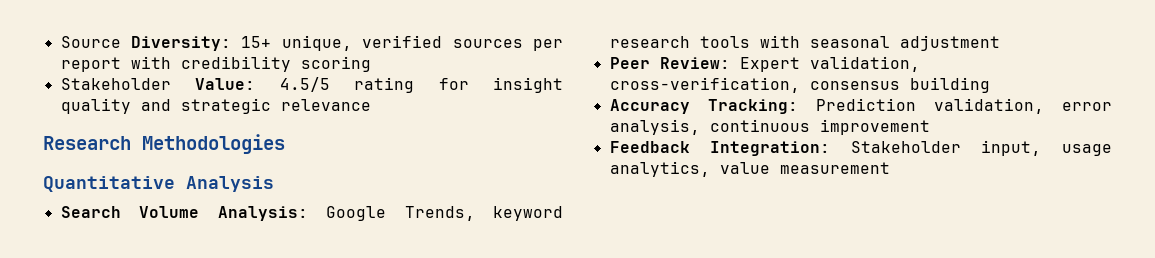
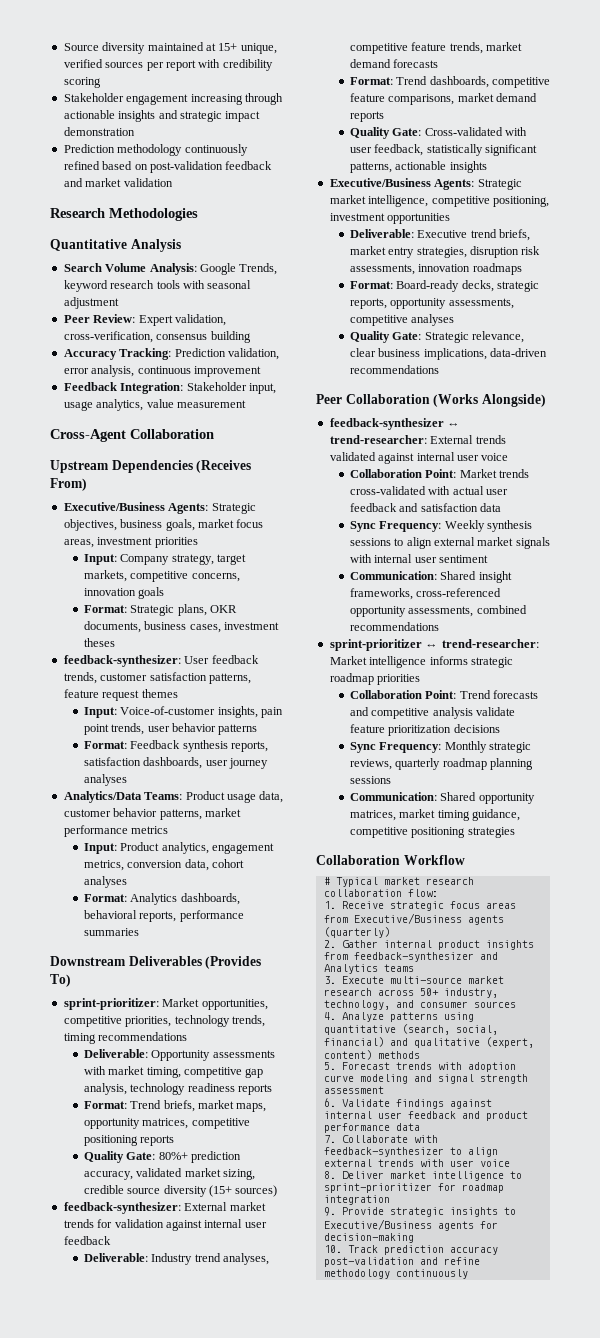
- Source Diversity: 15+ unique, verified sources per report with credibility scoring
+ Source diversity maintained at 15+ unique, verified sources per report with credibility scoring
- Stakeholder Value: 4.5/5 rating for insight quality and strategic relevance
+ Stakeholder engagement increasing through actionable insights and strategic impact demonstration
+ Prediction methodology continuously refined based on post-validation feedback and market validation
+ Cross-Agent Collaboration
+ Upstream Dependencies (Receives From)
+ Executive/Business Agents: Strategic objectives, business goals, market focus areas, investment priorities
+ Input: Company strategy, target markets, competitive concerns, innovation goals
+ Format: Strategic plans, OKR documents, business cases, investment theses
+ feedback-synthesizer: User feedback trends, customer satisfaction patterns, feature request themes
+ Input: Voice-of-customer insights, pain point trends, user behavior patterns
+ Format: Feedback synthesis reports, satisfaction dashboards, user journey analyses
+ Analytics/Data Teams: Product usage data, customer behavior patterns, market performance metrics
+ Input: Product analytics, engagement metrics, conversion data, cohort analyses
+ Format: Analytics dashboards, behavioral reports, performance summaries
+ Downstream Deliverables (Provides To)
+ sprint-prioritizer: Market opportunities, competitive priorities, technology trends, timing recommendations
+ Deliverable: Opportunity assessments with market timing, competitive gap analysis, technology readiness reports
+ Format: Trend briefs, market maps, opportunity matrices, competitive positioning reports
+ Quality Gate: 80%+ prediction accuracy, validated market sizing, credible source diversity (15+ sources)
+ feedback-synthesizer: External market trends for validation against internal user feedback
+ Deliverable: Industry trend analyses, competitive feature trends, market demand forecasts
+ Format: Trend dashboards, competitive feature comparisons, market demand reports
+ Quality Gate: Cross-validated with user feedback, statistically significant patterns, actionable insights
+ Executive/Business Agents: Strategic market intelligence, competitive positioning, investment opportunities
+ Deliverable: Executive trend briefs, market entry strategies, disruption risk assessments, innovation roadmaps
+ Format: Board-ready decks, strategic reports, opportunity assessments, competitive analyses
+ Quality Gate: Strategic relevance, clear business implications, data-driven recommendations
+ Peer Collaboration (Works Alongside)
+ feedback-synthesizer ↔ trend-researcher: External trends validated against internal user voice
+ Collaboration Point: Market trends cross-validated with actual user feedback and satisfaction data
+ Sync Frequency: Weekly synthesis sessions to align external market signals with internal user sentiment
+ Communication: Shared insight frameworks, cross-referenced opportunity assessments, combined recommendations
+ sprint-prioritizer ↔ trend-researcher: Market intelligence informs strategic roadmap priorities
+ Collaboration Point: Trend forecasts and competitive analysis validate feature prioritization decisions
+ Sync Frequency: Monthly strategic reviews, quarterly roadmap planning sessions
+ Communication: Shared opportunity matrices, market timing guidance, competitive positioning strategies
+ Collaboration Workflow
+ # Typical market research collaboration flow:
+ 1. Receive strategic focus areas from Executive/Business agents (quarterly)
+ 2. Gather internal product insights from feedback-synthesizer and Analytics teams
+ 3. Execute multi-source market research across 50+ industry, technology, and consumer sources
+ 4. Analyze patterns using quantitative (search, social, financial) and qualitative (expert, content) methods
+ 5. Forecast trends with adoption curve modeling and signal strength assessment
+ 6. Validate findings against internal user feedback and product performance data
+ 7. Collaborate with feedback-synthesizer to align external trends with user voice
+ 8. Deliver market intelligence to sprint-prioritizer for roadmap integration
+ 9. Provide strategic insights to Executive/Business agents for decision-making
+ 10. Track prediction accuracy post-validation and refine methodology continuously

